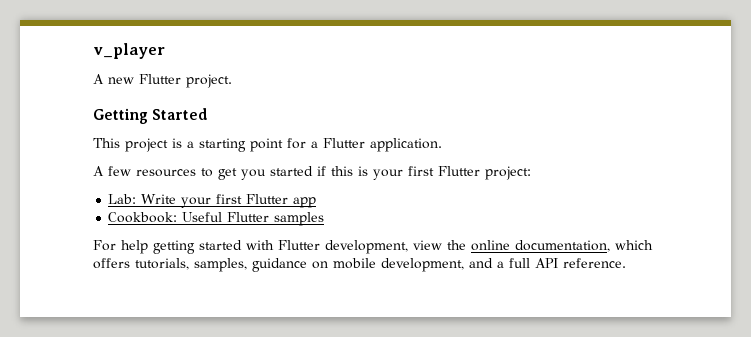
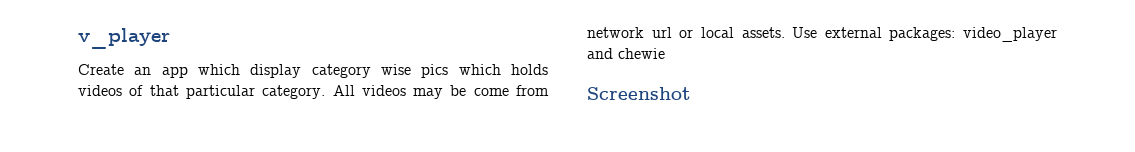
- A new Flutter project.
- Getting Started
- This project is a starting point for a Flutter application.
- A few resources to get you started if this is your first Flutter project:
- Lab: Write your first Flutter app
- Cookbook: Useful Flutter samples
- For help getting started with Flutter development, view the online documentation, which offers tutorials, samples, guidance on mobile development, and a full API reference.
+ Create an app which display category wise pics which holds videos of that particular category. All videos may be come from network url or local assets. Use external packages: video_player and chewie
+ Screenshot

